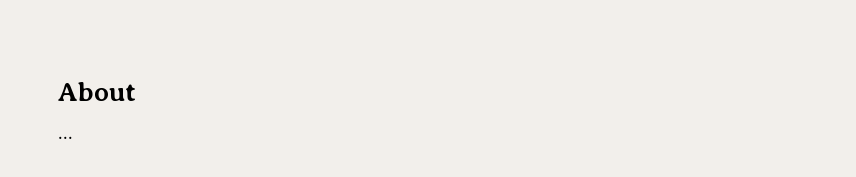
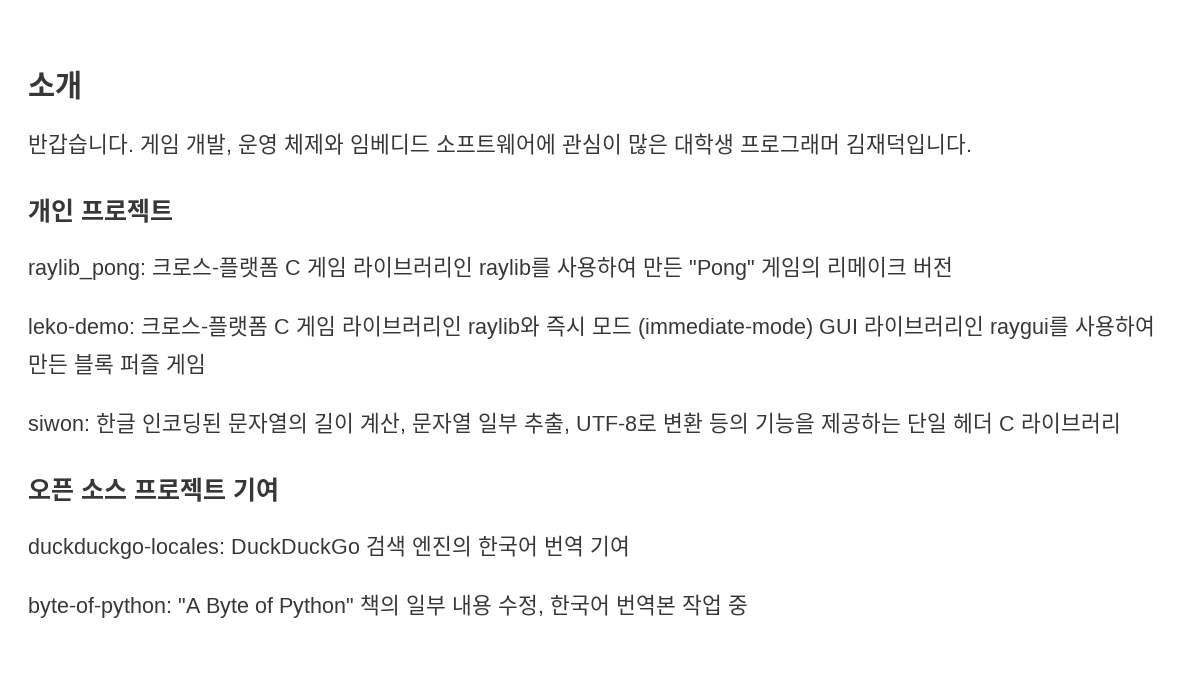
- About
- ...
+ 소개
+ 반갑습니다. 게임 개발, 운영 체제와 임베디드 소프트웨어에 관심이 많은 대학생 프로그래머 김재덕입니다.
+ 개인 프로젝트
+ raylib_pong: 크로스-플랫폼 C 게임 라이브러리인 raylib를 사용하여 만든 "Pong" 게임의 리메이크 버전
+ leko-demo: 크로스-플랫폼 C 게임 라이브러리인 raylib와 즉시 모드 (immediate-mode) GUI 라이브러리인 raygui를 사용하여 만든 블록 퍼즐 게임
+ siwon: 한글 인코딩된 문자열의 길이 계산, 문자열 일부 추출, UTF-8로 변환 등의 기능을 제공하는 단일 헤더 C 라이브러리
+ 오픈 소스 프로젝트 기여
+ duckduckgo-locales: DuckDuckGo 검색 엔진의 한국어 번역 기여
+ byte-of-python: "A Byte of Python" 책의 일부 내용 수정, 한국어 번역본 작업 중

